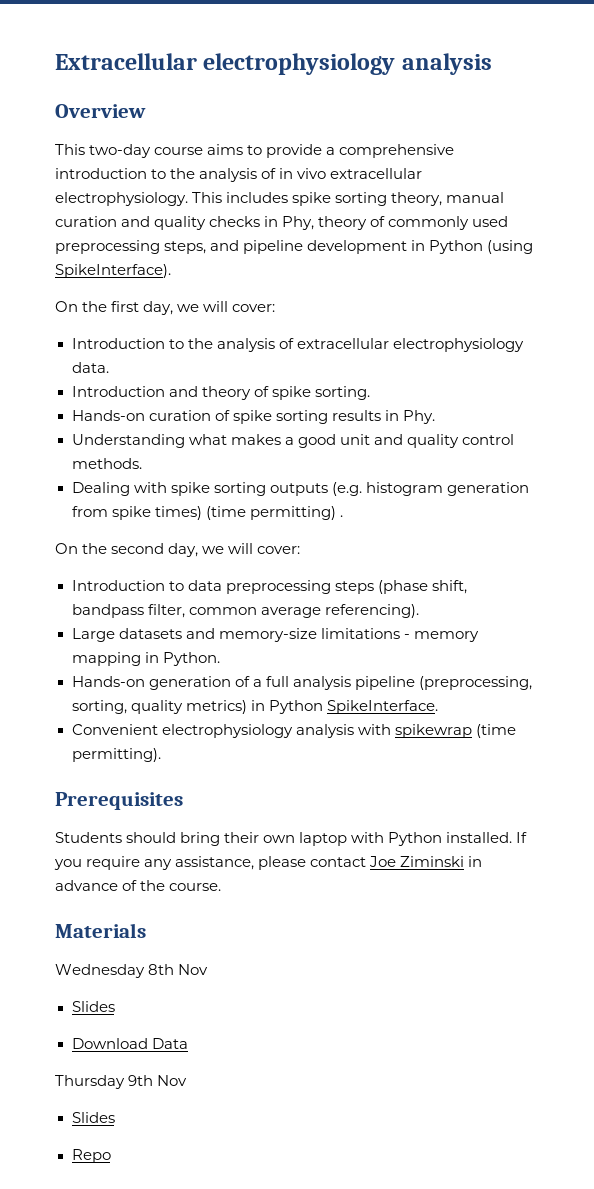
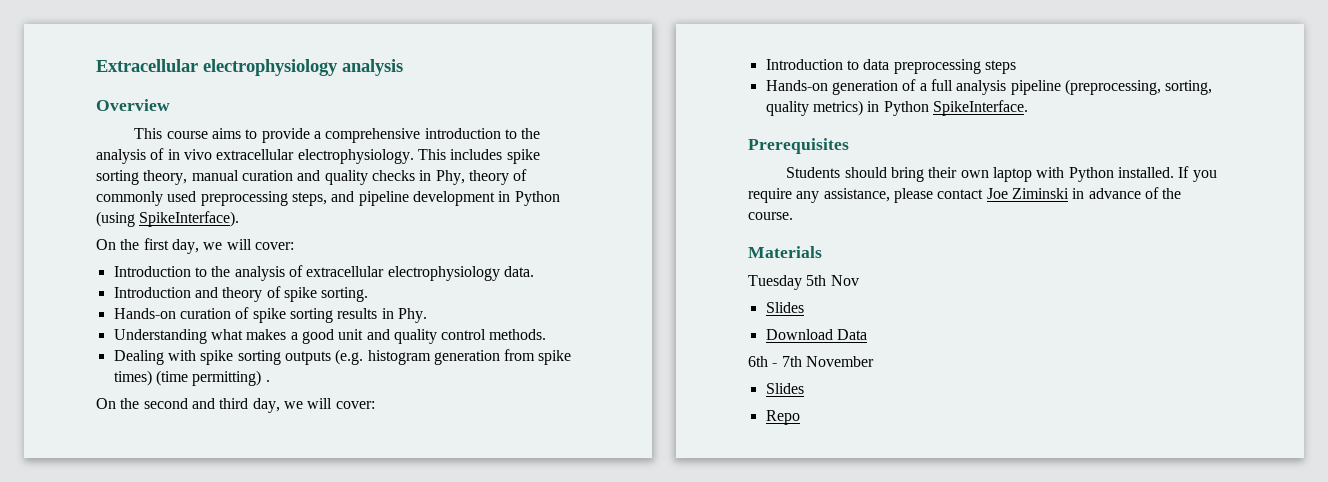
- This two-day course aims to provide a comprehensive introduction to the analysis of in vivo extracellular electrophysiology.
+ This course aims to provide a comprehensive introduction to the analysis of in vivo extracellular electrophysiology.
- On the second day, we will cover:
+ On the second and third day, we will cover:
- Introduction to data preprocessing steps (phase shift, bandpass filter, common average referencing).
- Large datasets and memory-size limitations - memory mapping in Python.
+ Introduction to data preprocessing steps
- Convenient electrophysiology analysis with spikewrap (time permitting).
- Wednesday 8th Nov
+ Tuesday 5th Nov
- Thursday 9th Nov
+ 6th - 7th November

